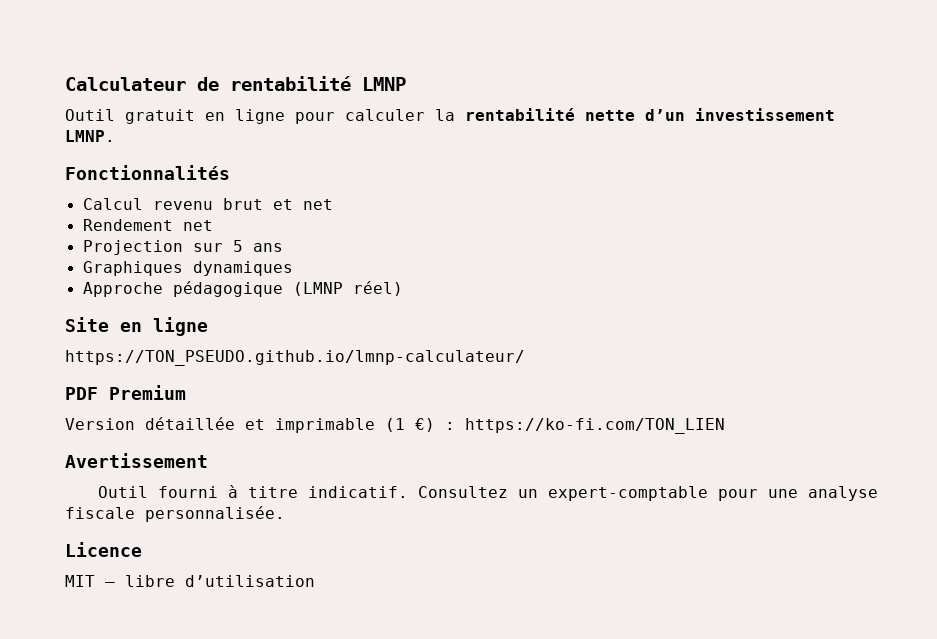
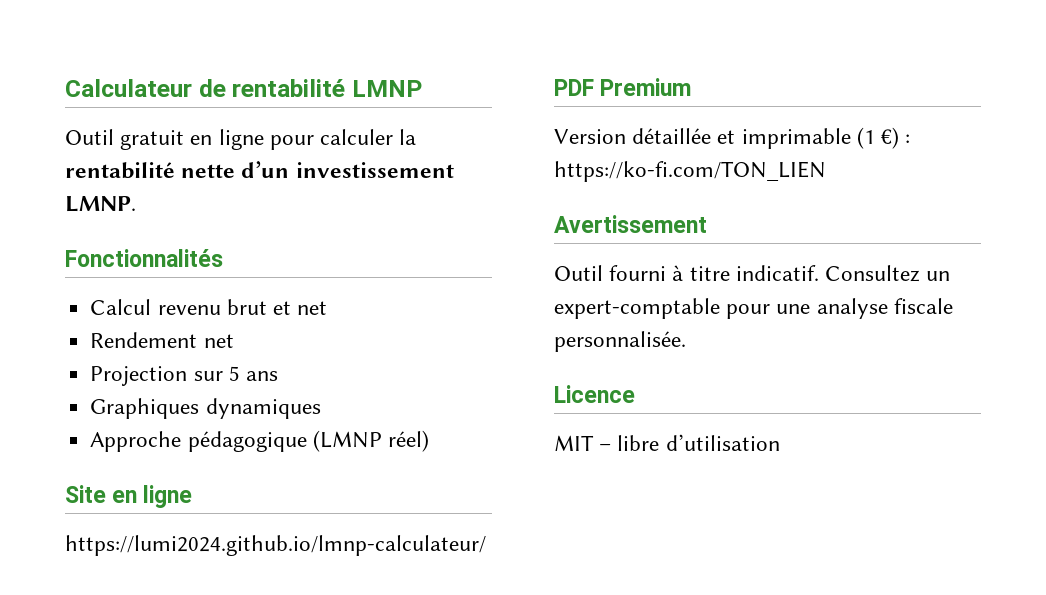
- https://TON_PSEUDO.github.io/lmnp-calculateur/
+ https://lumi2024.github.io/lmnp-calculateur/

